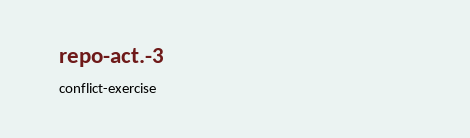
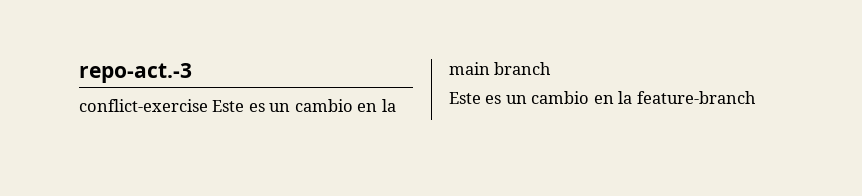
- conflict-exercise
+ conflict-exercise Este es un cambio en la main branch
+ Este es un cambio en la feature-branch

